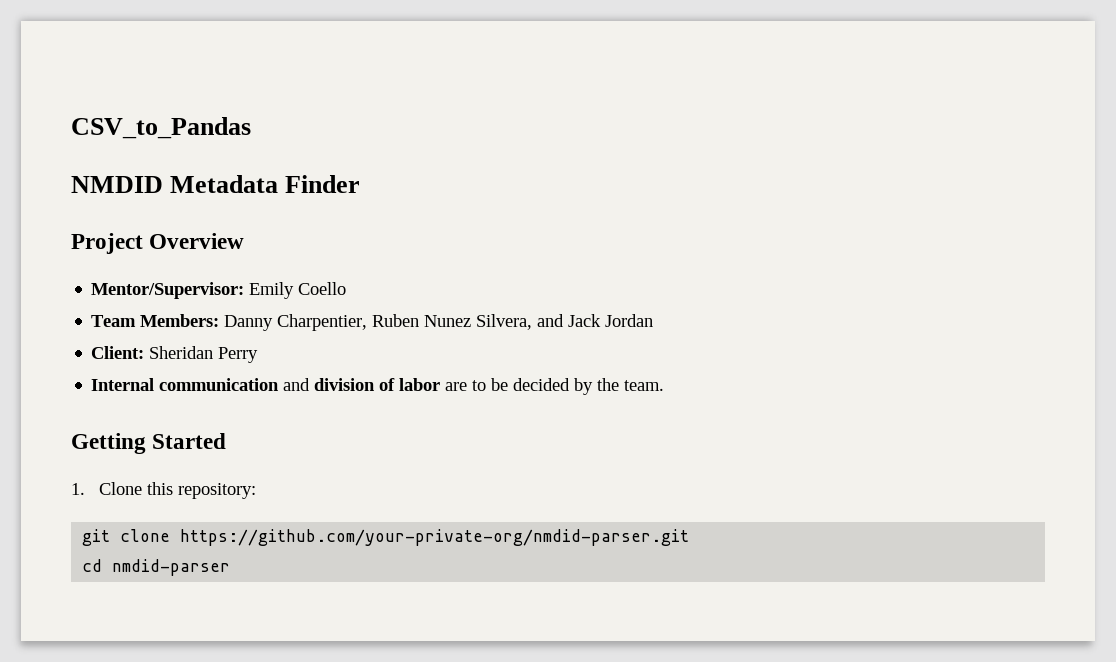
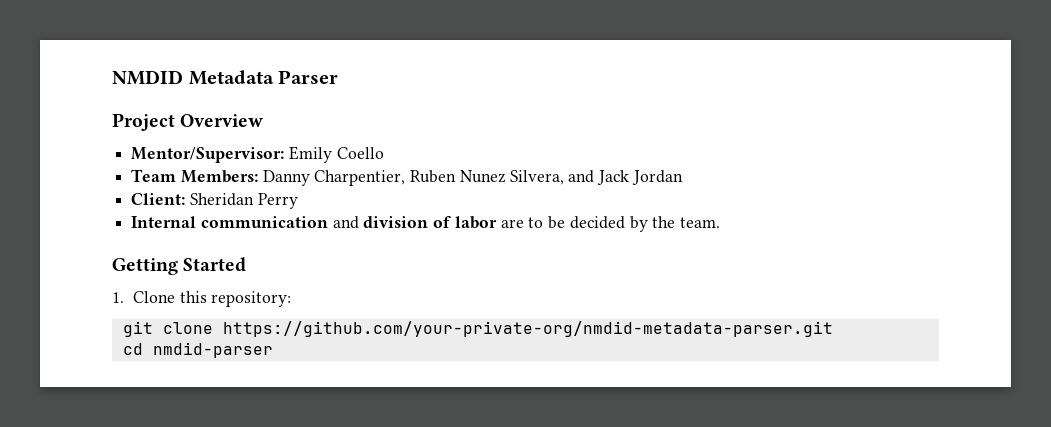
- CSV_to_Pandas
- NMDID Metadata Finder
+ NMDID Metadata Parser
- git clone https://github.com/your-private-org/nmdid-parser.git
+ git clone https://github.com/your-private-org/nmdid-metadata-parser.git

